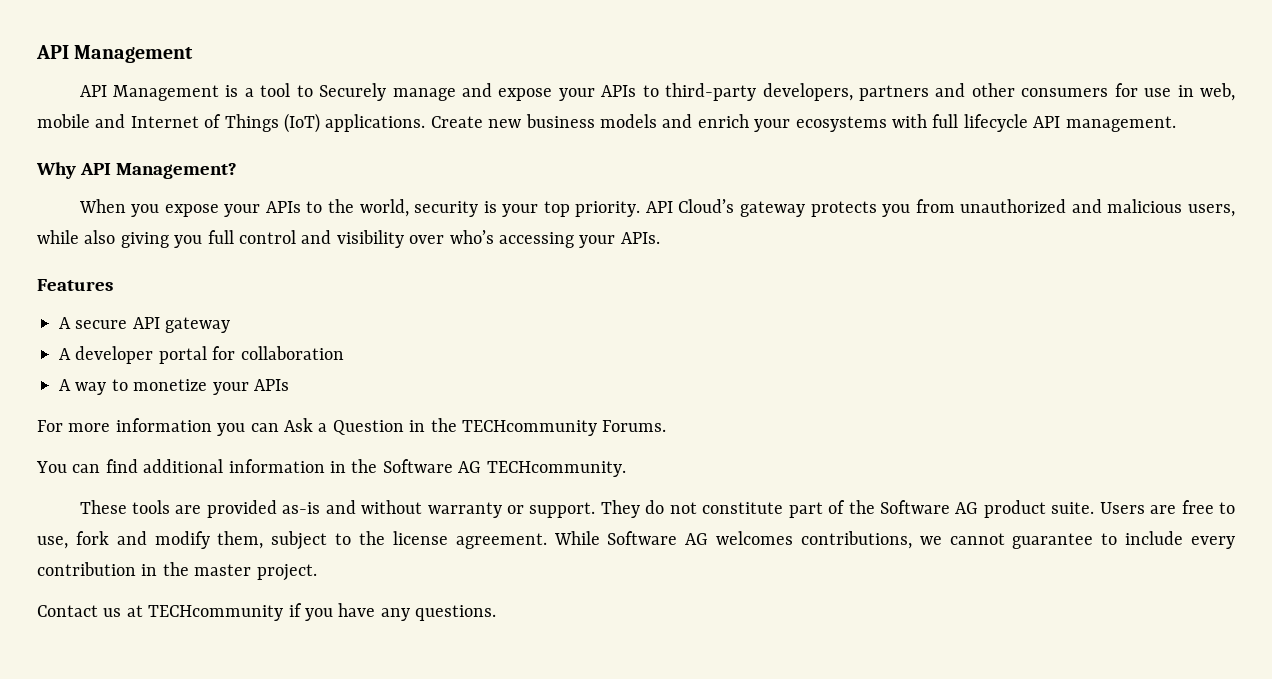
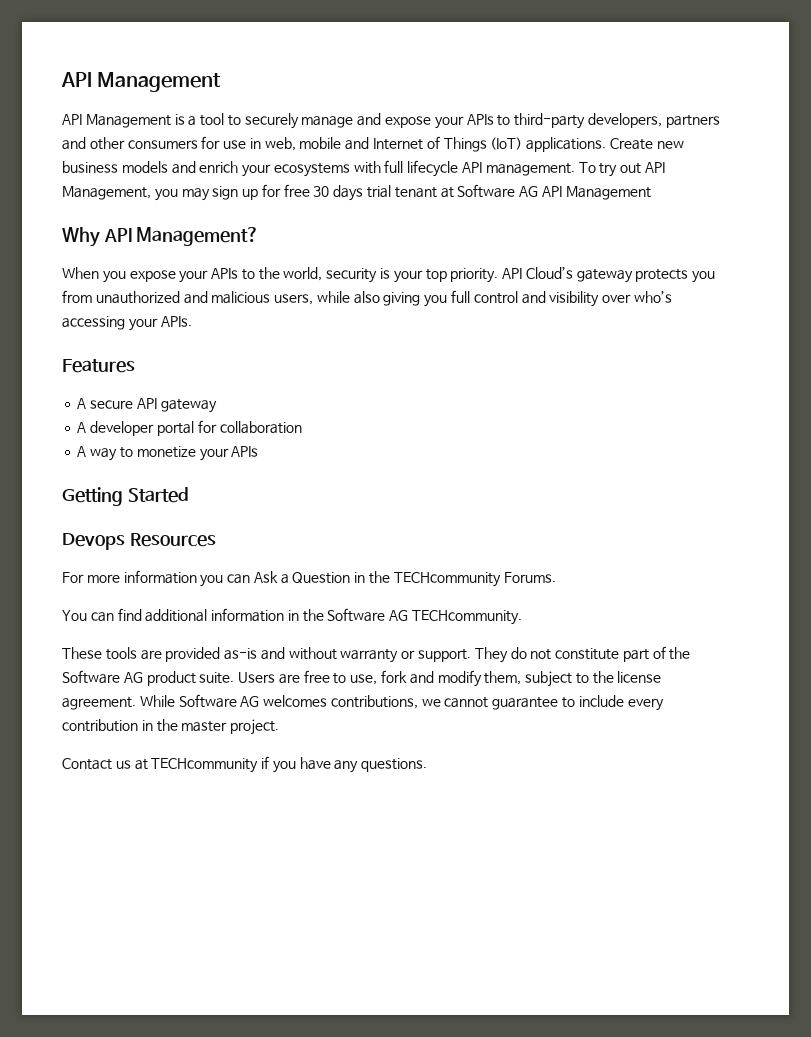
- API Management is a tool to Securely manage and expose your APIs to third-party developers, partners and other consumers for use in web, mobile and Internet of Things (IoT) applications.
+ API Management is a tool to securely manage and expose your APIs to third-party developers, partners and other consumers for use in web, mobile and Internet of Things (IoT) applications.
+ To try out API Management, you may sign up for free 30 days trial tenant at Software AG API Management
+ Getting Started
+ Devops Resources

